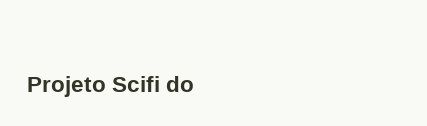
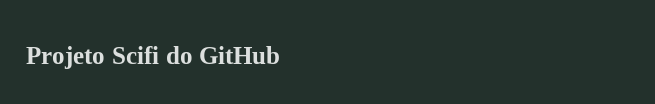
- Projeto Scifi do
+ Projeto Scifi do GitHub

